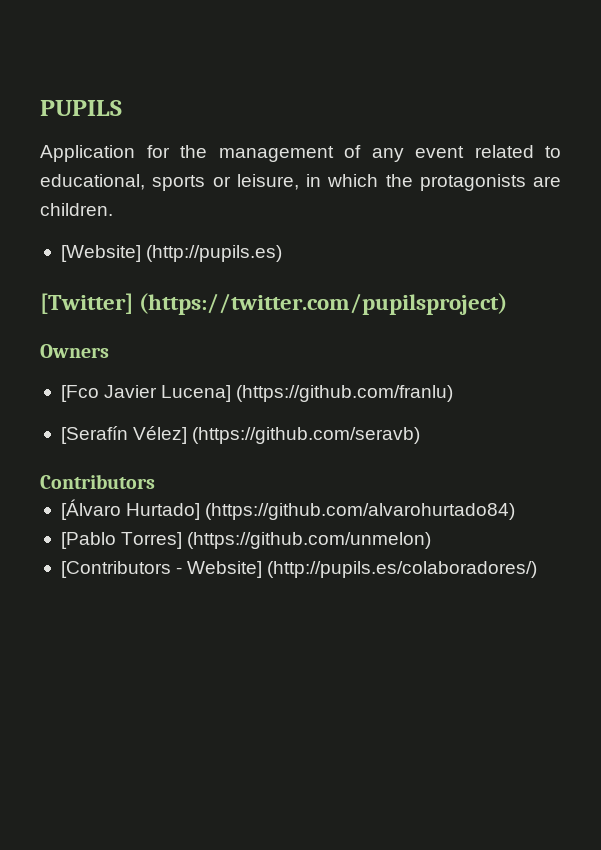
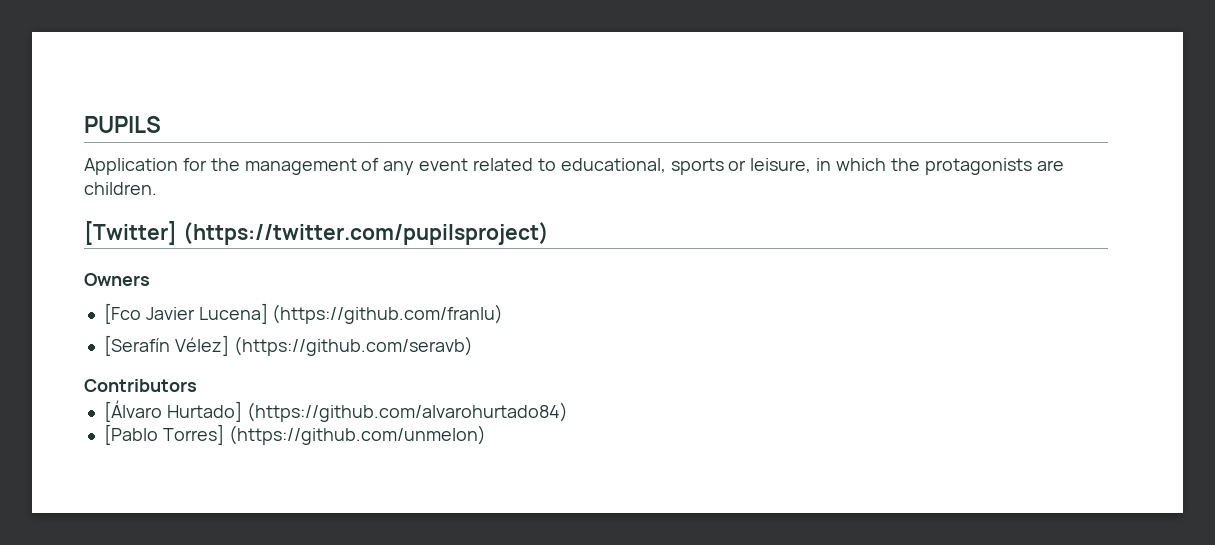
- [Website] (http://pupils.es)
- [Contributors - Website] (http://pupils.es/colaboradores/)

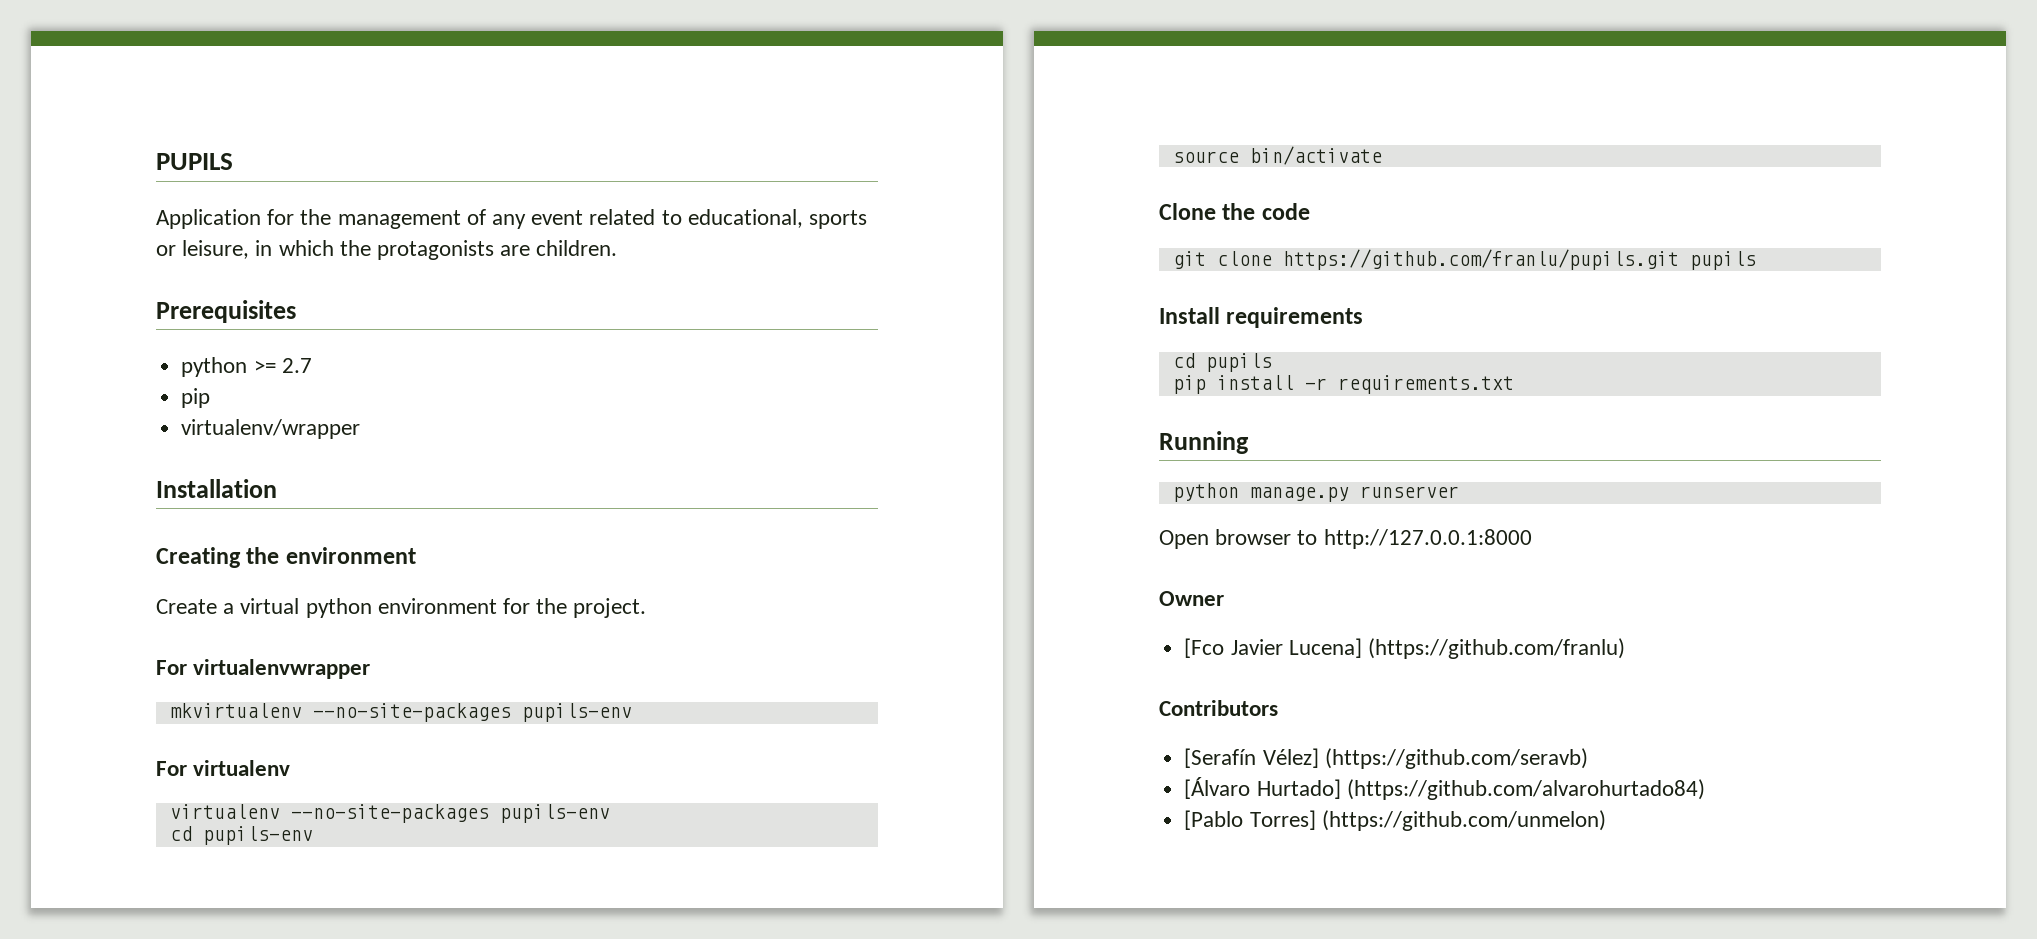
- [Twitter] (https://twitter.com/pupilsproject)
- Owners
+ Prerequisites
+ python >= 2.7
+ pip
+ virtualenv/wrapper
+ Installation
+ Creating the environment
+ Create a virtual python environment for the project.
+ For virtualenvwrapper
+ mkvirtualenv --no-site-packages pupils-env
+ For virtualenv
+ virtualenv --no-site-packages pupils-env
+ cd pupils-env
+ source bin/activate
+ Clone the code
+ git clone https://github.com/franlu/pupils.git pupils
+ Install requirements
+ cd pupils
+ pip install -r requirements.txt
+ Running
+ python manage.py runserver
+ Open browser to http://127.0.0.1:8000
+ Owner
+ Contributors
- Contributors

